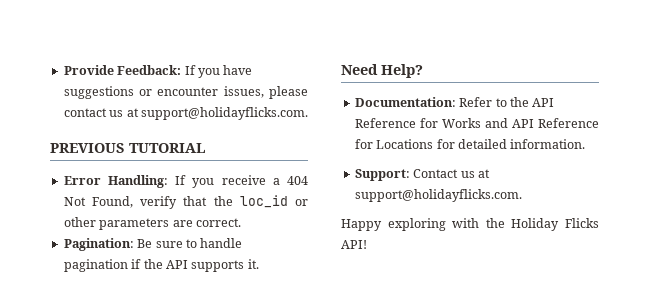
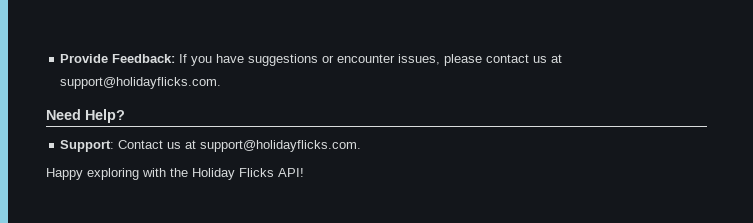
- PREVIOUS TUTORIAL
- Error Handling: If you receive a 404 Not Found, verify that the loc_id or other parameters are correct.
- Pagination: Be sure to handle pagination if the API supports it.
  Need Help?
- Documentation: Refer to the API Reference for Works and API Reference for Locations for detailed information.

